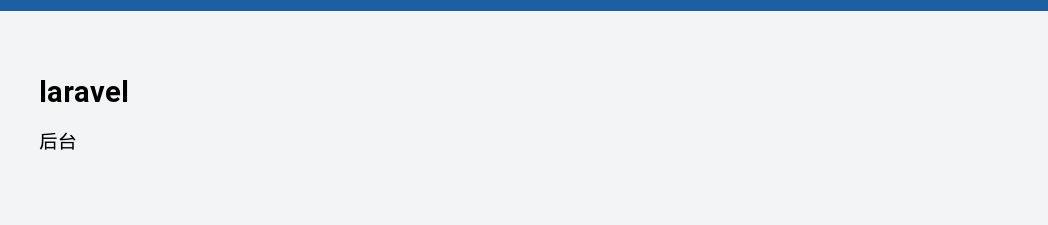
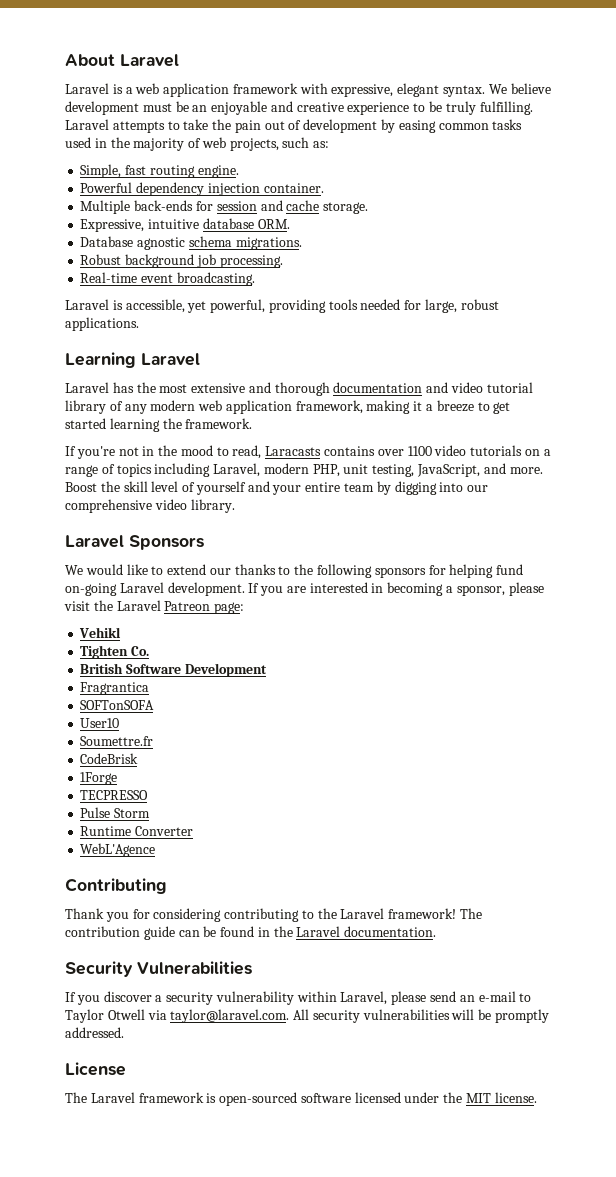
- laravel
- 后台
+ About Laravel
+ Laravel is a web application framework with expressive, elegant syntax. We believe development must be an enjoyable and creative experience to be truly fulfilling. Laravel attempts to take the pain out of development by easing common tasks used in the majority of web projects, such as:
+ Simple, fast routing engine.
+ Powerful dependency injection container.
+ Multiple back-ends for session and cache storage.
+ Expressive, intuitive database ORM.
+ Database agnostic schema migrations.
+ Robust background job processing.
+ Real-time event broadcasting.
+ Laravel is accessible, yet powerful, providing tools needed for large, robust applications.
+ Learning Laravel
+ Laravel has the most extensive and thorough documentation and video tutorial library of any modern web application framework, making it a breeze to get started learning the framework.
+ If you're not in the mood to read, Laracasts contains over 1100 video tutorials on a range of topics including Laravel, modern PHP, unit testing, JavaScript, and more. Boost the skill level of yourself and your entire team by digging into our comprehensive video library.
+ Laravel Sponsors
+ We would like to extend our thanks to the following sponsors for helping fund on-going Laravel development. If you are interested in becoming a sponsor, please visit the Laravel Patreon page:
+ Vehikl
+ Tighten Co.
+ British Software Development
+ Fragrantica
+ SOFTonSOFA
+ User10
+ Soumettre.fr
+ CodeBrisk
+ 1Forge
+ TECPRESSO
+ Pulse Storm
+ Runtime Converter
+ WebL'Agence
+ Contributing
+ Thank you for considering contributing to the Laravel framework! The contribution guide can be found in the Laravel documentation.
+ Security Vulnerabilities
+ If you discover a security vulnerability within Laravel, please send an e-mail to Taylor Otwell via taylor@laravel.com. All security vulnerabilities will be promptly addressed.
+ License
+ The Laravel framework is open-sourced software licensed under the MIT license.

